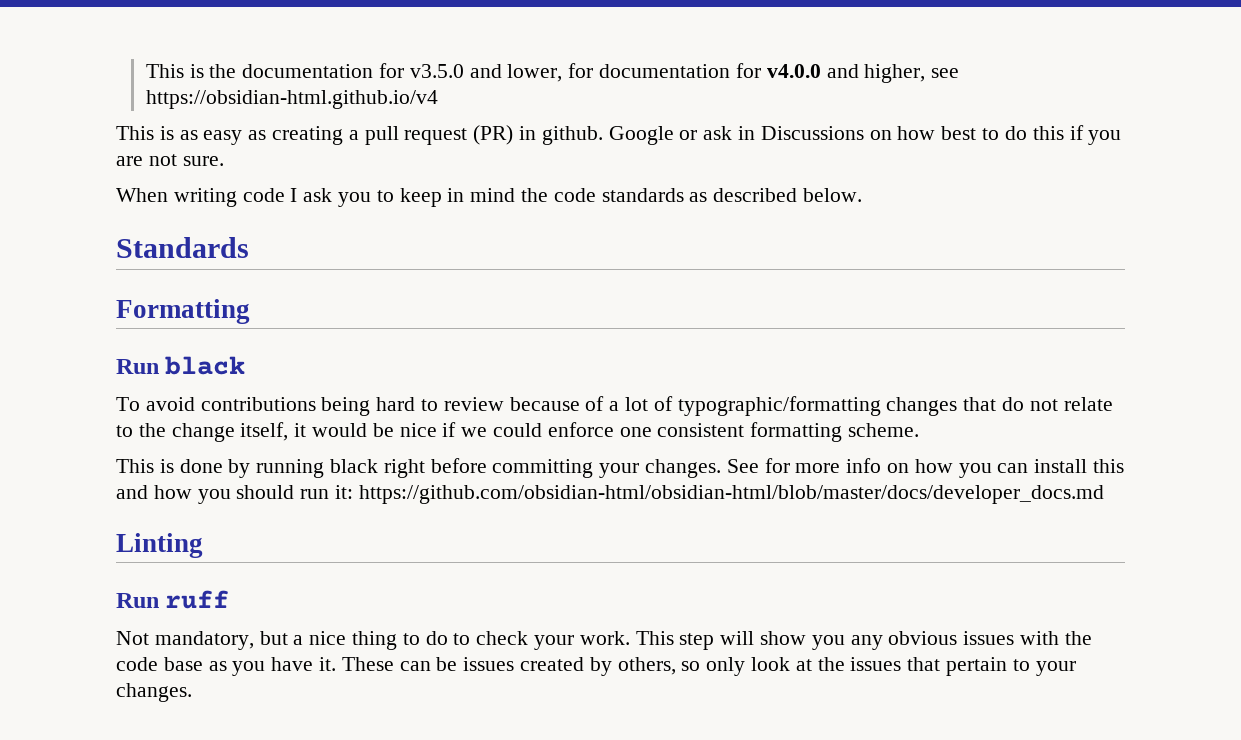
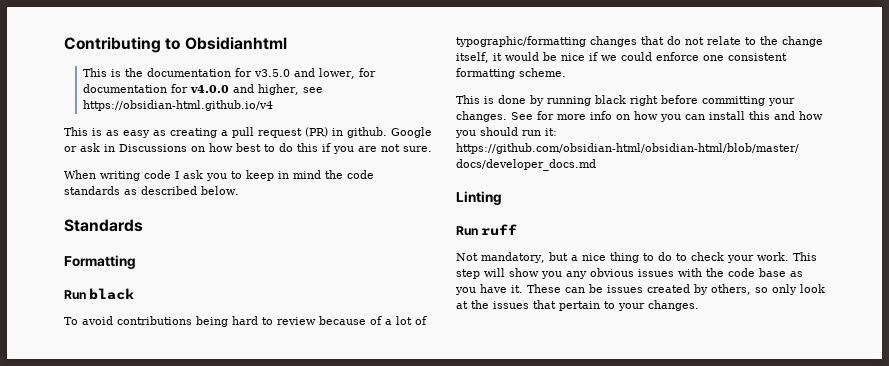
+ Contributing to Obsidianhtml

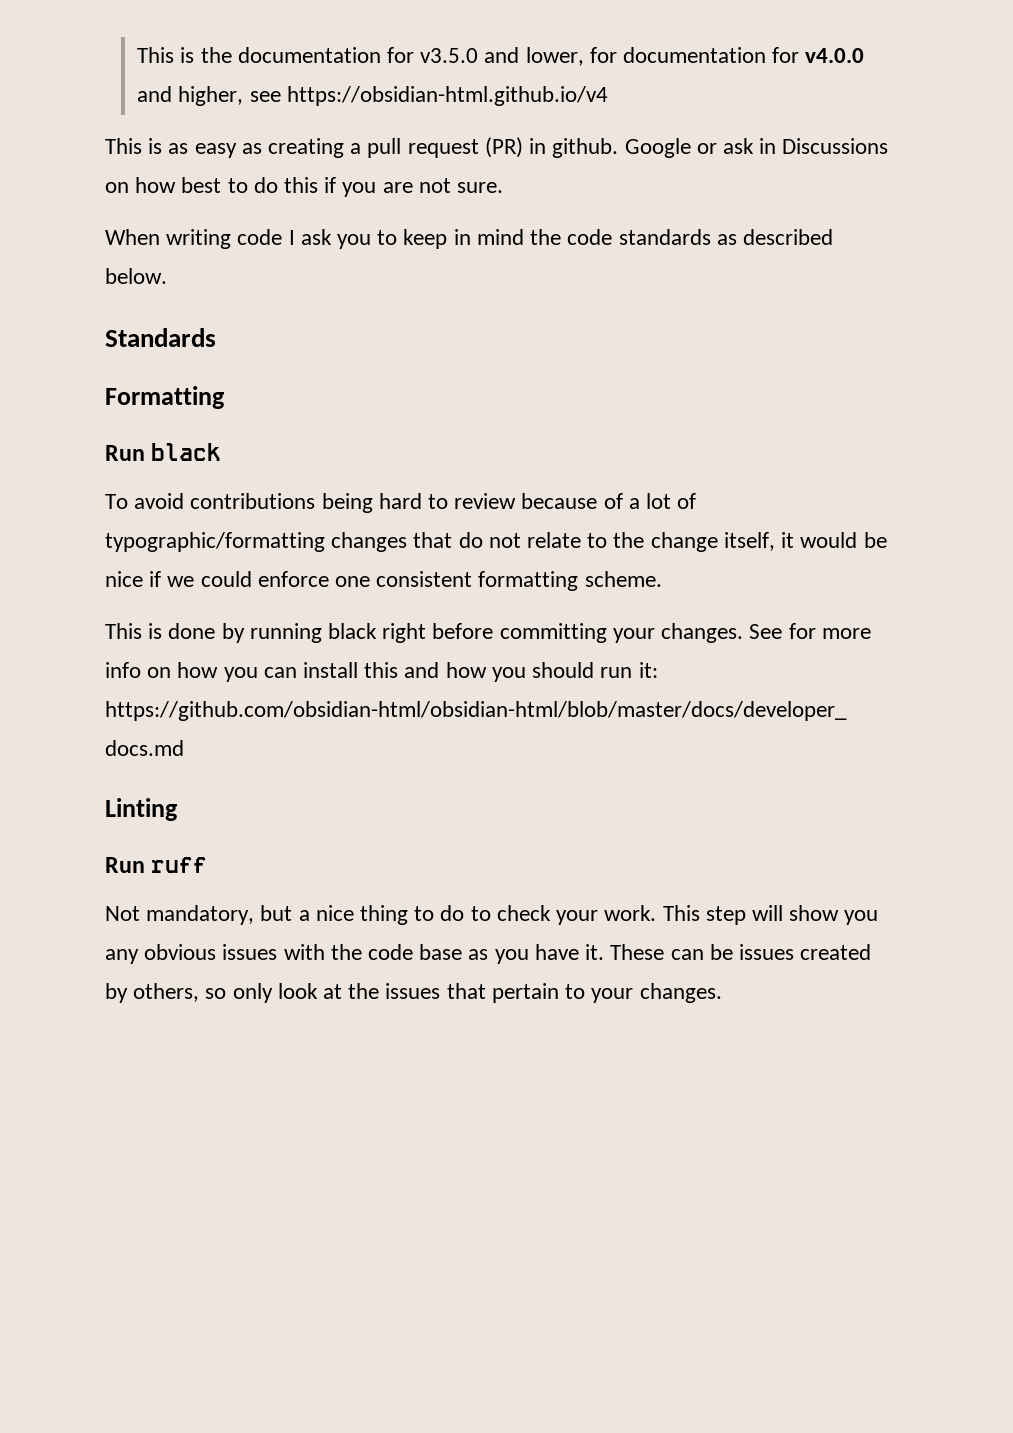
- Contributing to Obsidianhtml

